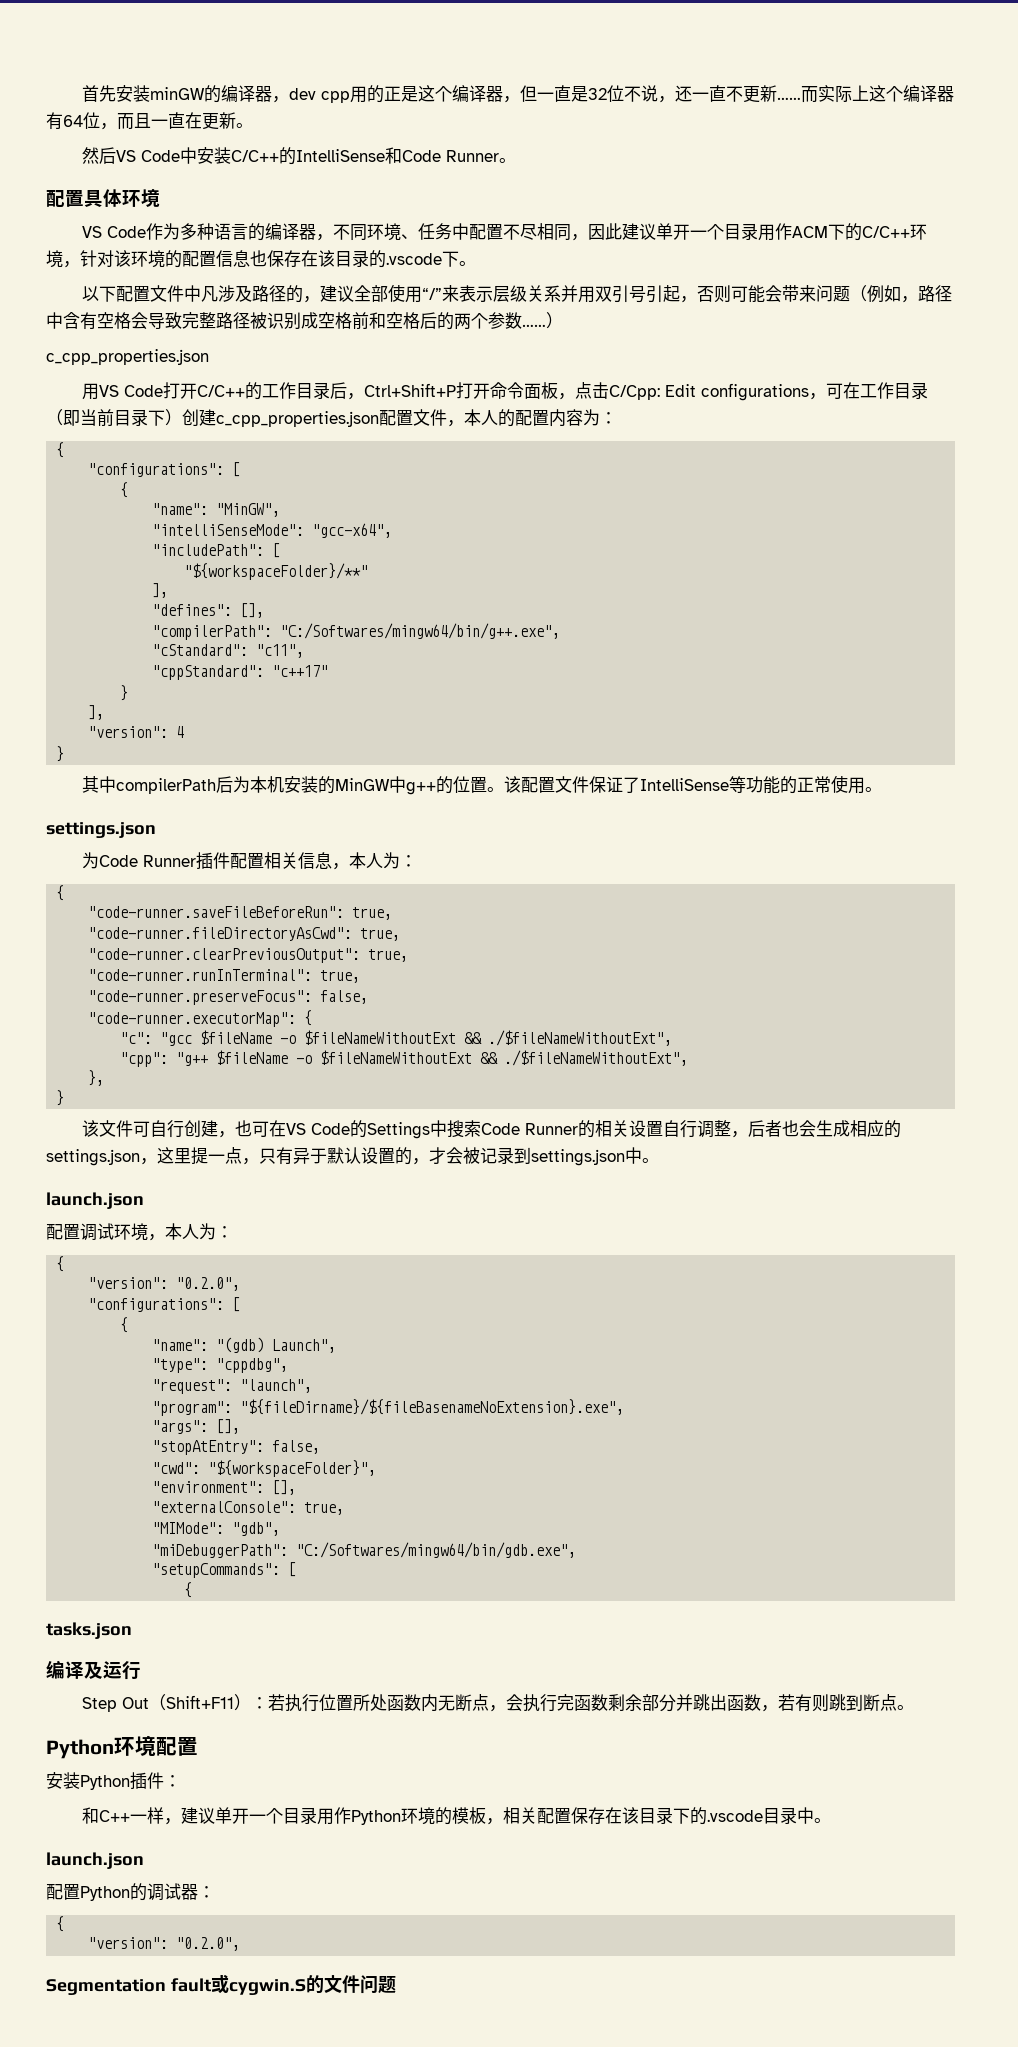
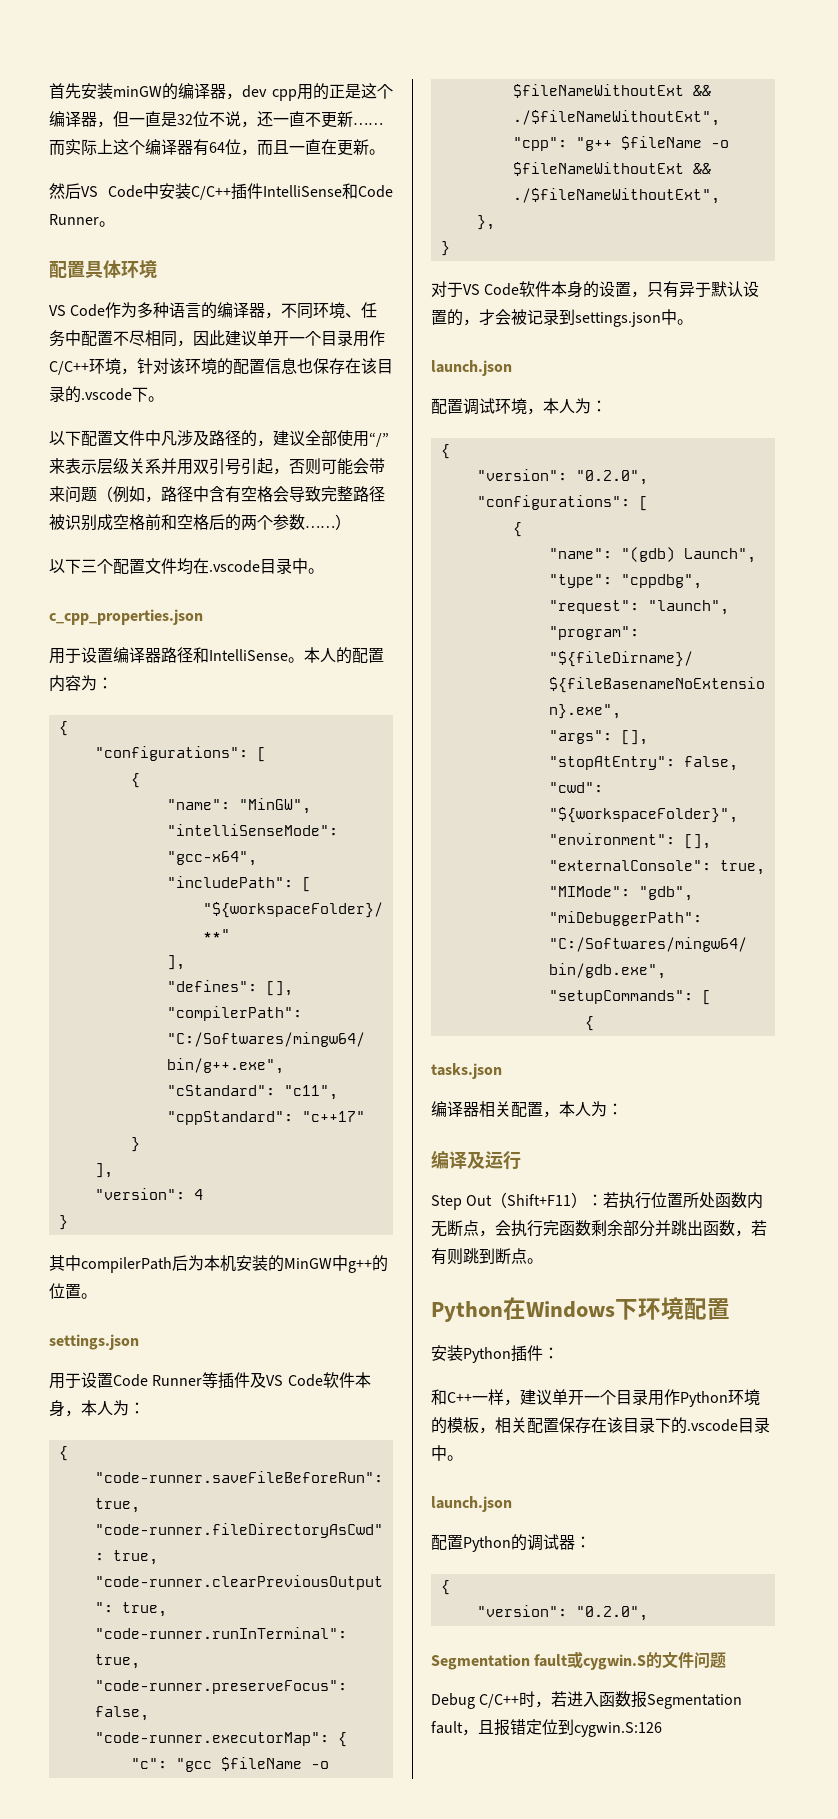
- 然后VS Code中安装C/C++的IntelliSense和Code Runner。
+ 然后VS Code中安装C/C++插件IntelliSense和Code Runner。
- VS Code作为多种语言的编译器，不同环境、任务中配置不尽相同，因此建议单开一个目录用作ACM下的C/C++环境，针对该环境的配置信息也保存在该目录的.vscode下。
+ VS Code作为多种语言的编译器，不同环境、任务中配置不尽相同，因此建议单开一个目录用作C/C++环境，针对该环境的配置信息也保存在该目录的.vscode下。
  以下配置文件中凡涉及路径的，建议全部使用“/”来表示层级关系并用双引号引起，否则可能会带来问题（例如，路径中含有空格会导致完整路径被识别成空格前和空格后的两个参数……）
+ 以下三个配置文件均在.vscode目录中。
  c_cpp_properties.json
- 用VS Code打开C/C++的工作目录后，Ctrl+Shift+P打开命令面板，点击C/Cpp: Edit configurations，可在工作目录（即当前目录下）创建c_cpp_properties.json配置文件，本人的配置内容为：
+ 用于设置编译器路径和IntelliSense。本人的配置内容为：
- 其中compilerPath后为本机安装的MinGW中g++的位置。该配置文件保证了IntelliSense等功能的正常使用。
+ 其中compilerPath后为本机安装的MinGW中g++的位置。
  settings.json
- 为Code Runner插件配置相关信息，本人为：
+ 用于设置Code Runner等插件及VS Code软件本身，本人为：
- 该文件可自行创建，也可在VS Code的Settings中搜索Code Runner的相关设置自行调整，后者也会生成相应的settings.json，这里提一点，只有异于默认设置的，才会被记录到settings.json中。
+ 对于VS Code软件本身的设置，只有异于默认设置的，才会被记录到settings.json中。
+ 编译器相关配置，本人为：
- Python环境配置
+ Python在Windows下环境配置
+ Debug C/C++时，若进入函数报Segmentation fault，且报错定位到cygwin.S:126

